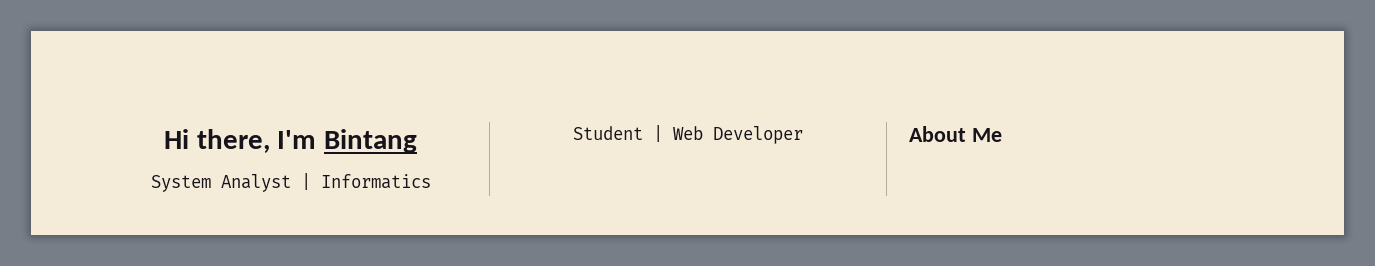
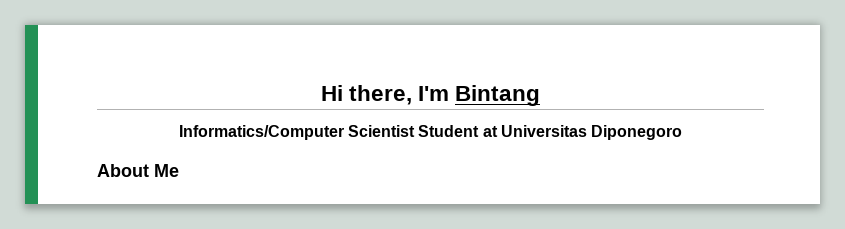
- System Analyst | Informatics Student | Web Developer
+ Informatics/Computer Scientist Student at Universitas Diponegoro

